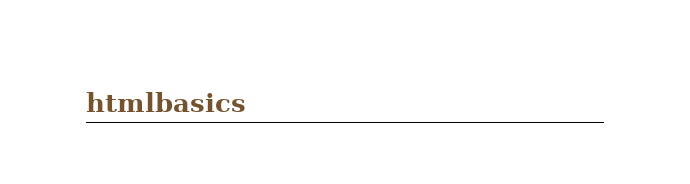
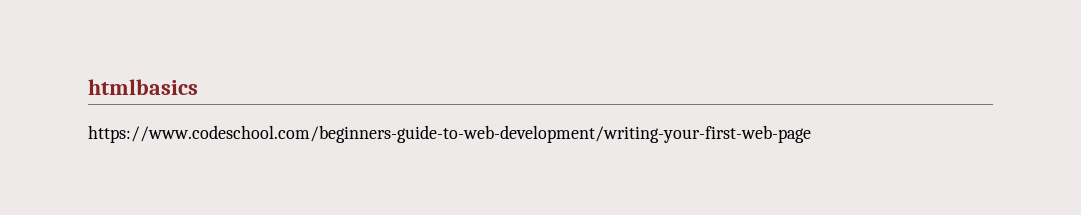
+ https://www.codeschool.com/beginners-guide-to-web-development/writing-your-first-web-page

